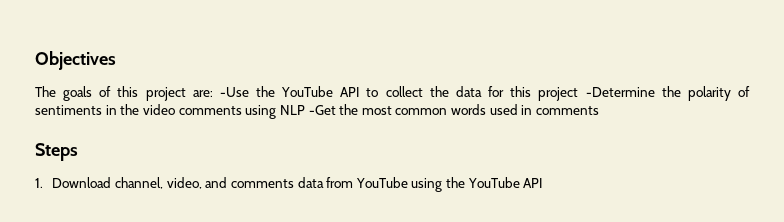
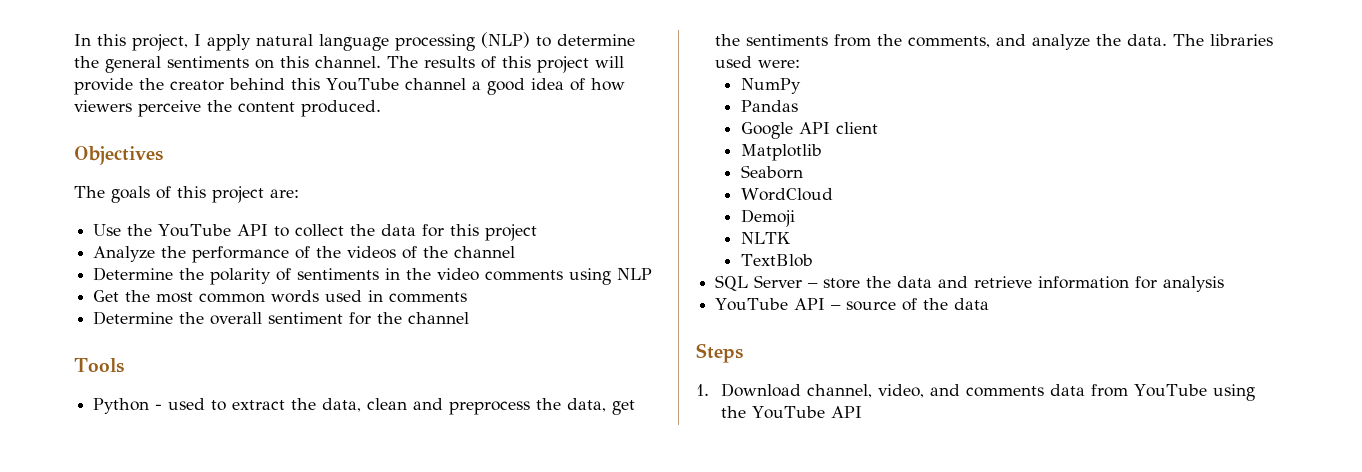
+ In this project, I apply natural language processing (NLP) to determine the general sentiments on this channel. The results of this project will provide the creator behind this YouTube channel a good idea of how viewers perceive the content produced.
- The goals of this project are: -Use the YouTube API to collect the data for this project -Determine the polarity of sentiments in the video comments using NLP -Get the most common words used in comments
+ The goals of this project are:
+ Use the YouTube API to collect the data for this project
+ Analyze the performance of the videos of the channel
+ Determine the polarity of sentiments in the video comments using NLP
+ Get the most common words used in comments
+ Determine the overall sentiment for the channel
+ Tools
+ Python - used to extract the data, clean and preprocess the data, get the sentiments from the comments, and analyze the data. The libraries used were:
+ NumPy
+ Pandas
+ Google API client
+ Matplotlib
+ Seaborn
+ WordCloud
+ Demoji
+ NLTK
+ TextBlob
+ SQL Server – store the data and retrieve information for analysis
+ YouTube API – source of the data

